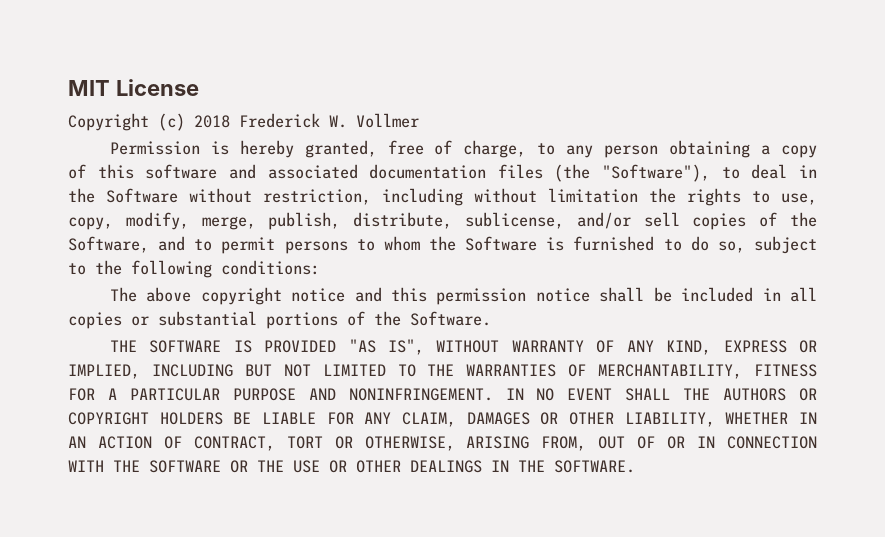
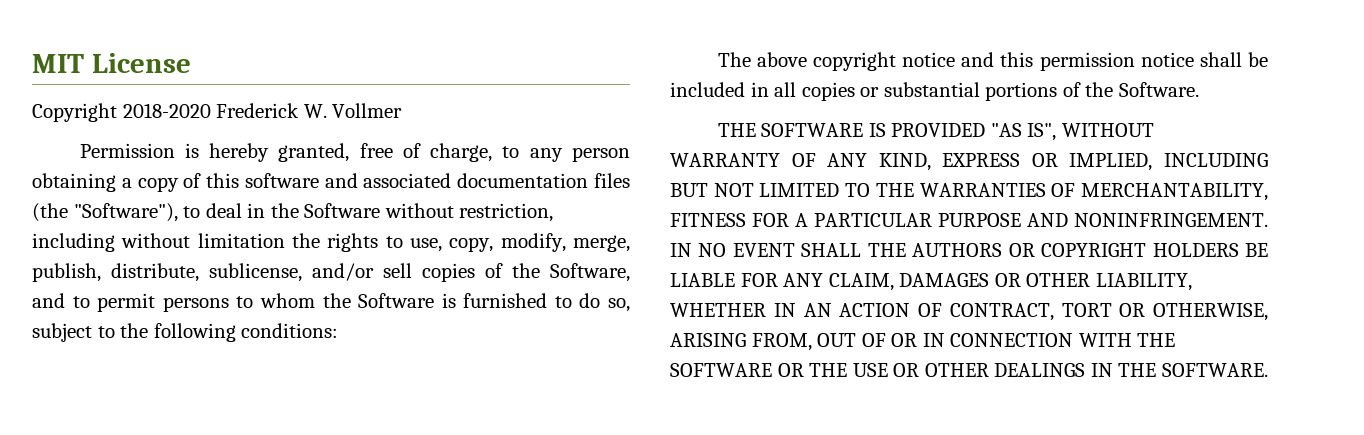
- Copyright (c) 2018 Frederick W. Vollmer
+ Copyright 2018-2020 Frederick W. Vollmer

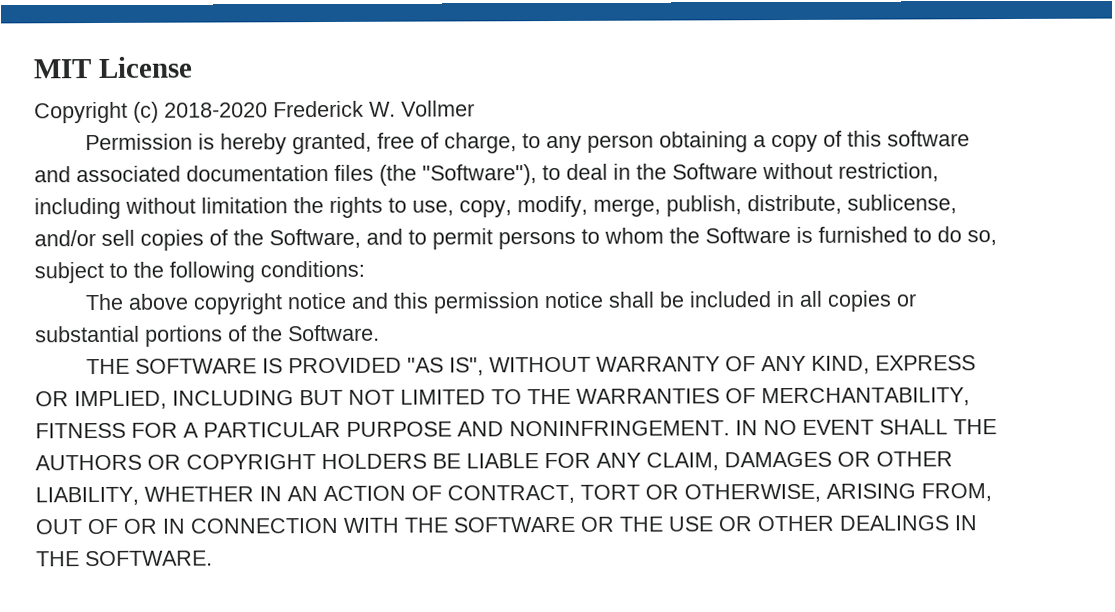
- Copyright 2018-2020 Frederick W. Vollmer
+ Copyright (c) 2018-2020 Frederick W. Vollmer

